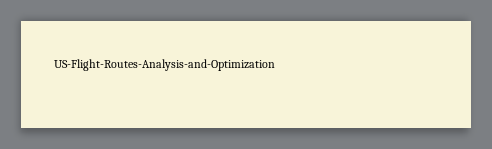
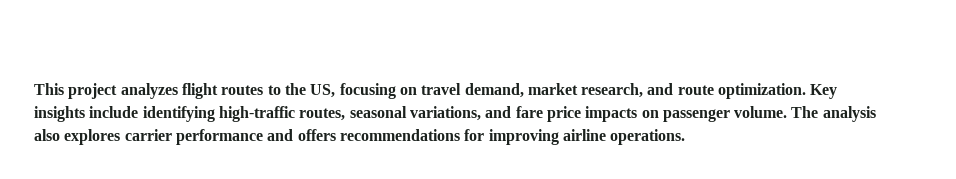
- US-Flight-Routes-Analysis-and-Optimization
+ This project analyzes flight routes to the US, focusing on travel demand, market research, and route optimization. Key insights include identifying high-traffic routes, seasonal variations, and fare price impacts on passenger volume. The analysis also explores carrier performance and offers recommendations for improving airline operations.

